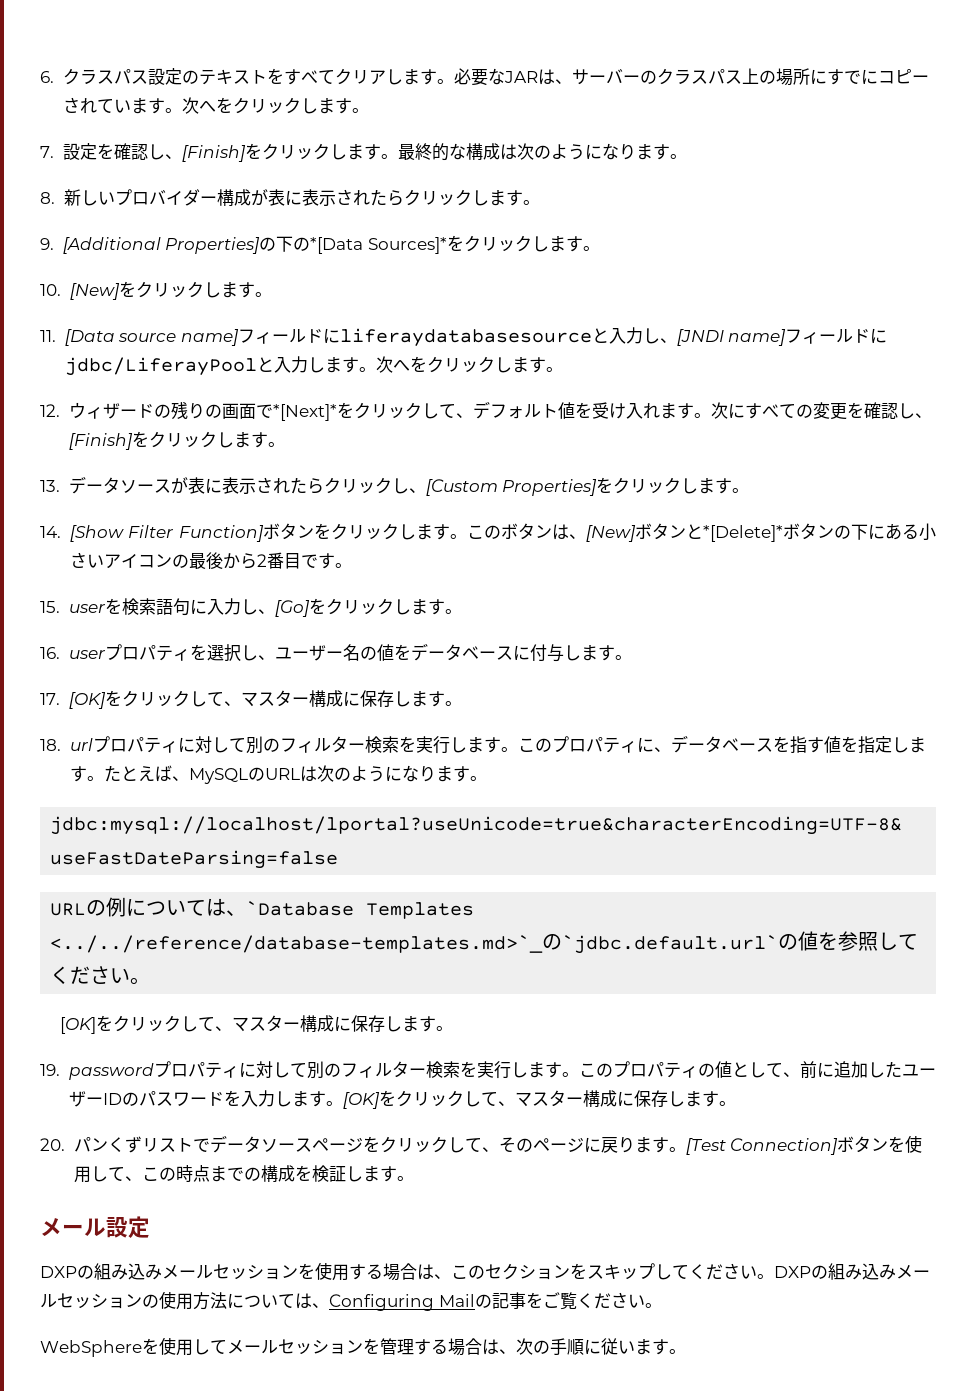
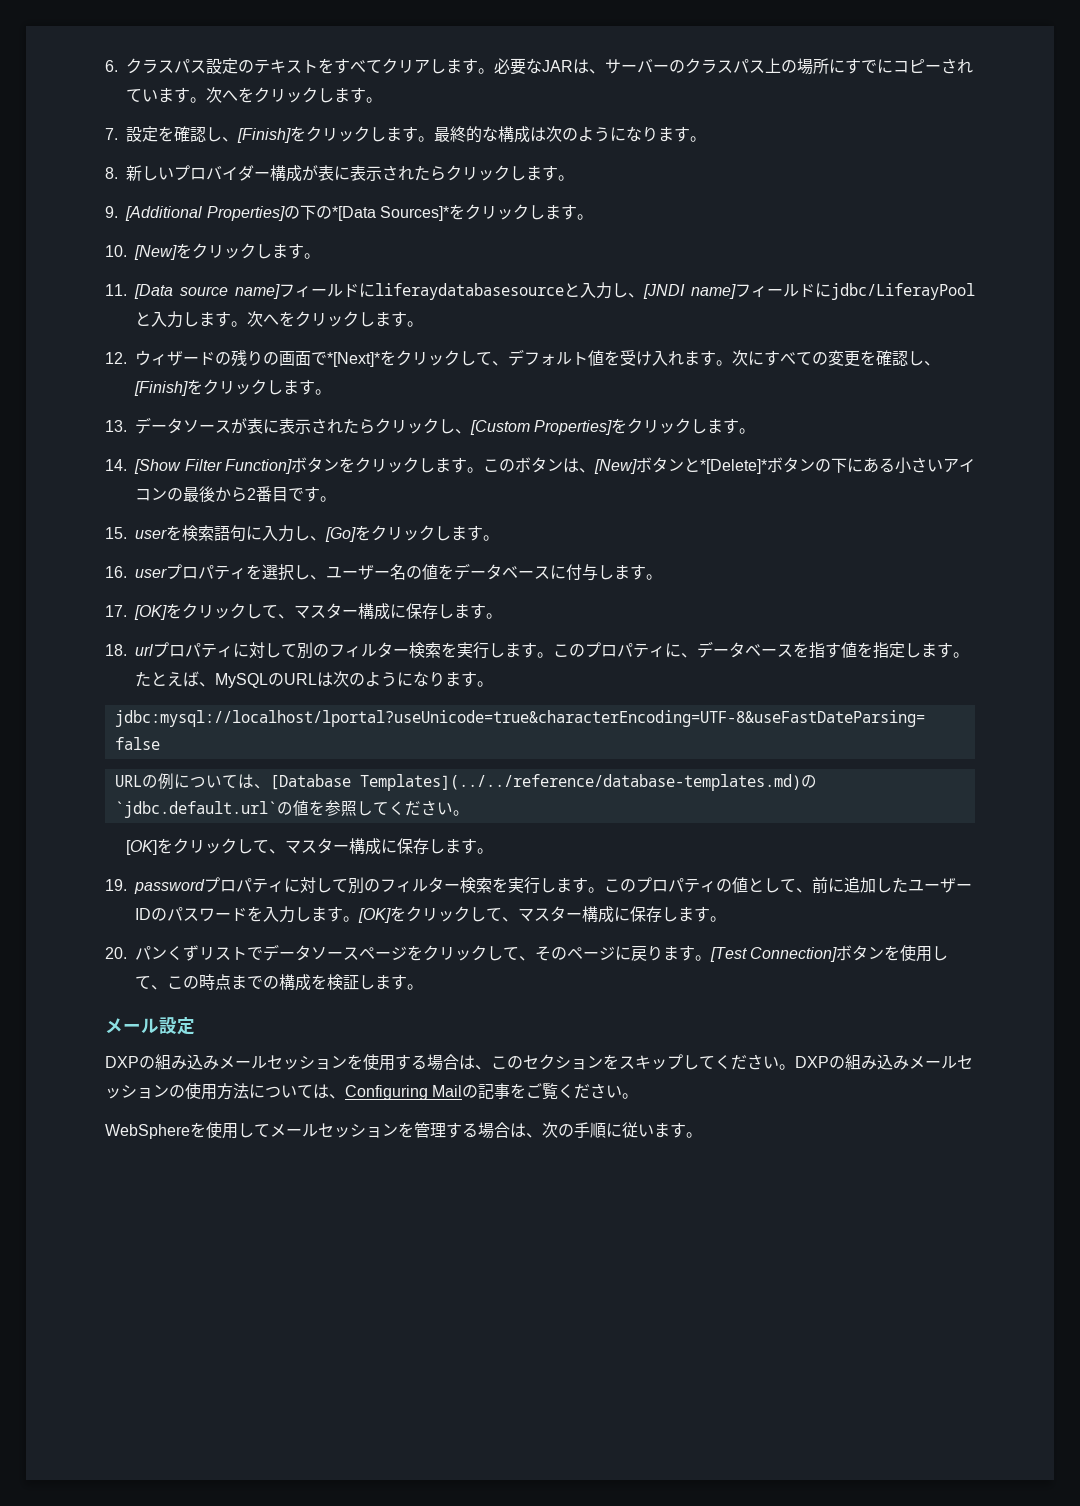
- URLの例については、`Database Templates <../../reference/database-templates.md>`_の`jdbc.default.url`の値を参照してください。
+ URLの例については、[Database Templates](../../reference/database-templates.md)の`jdbc.default.url`の値を参照してください。

